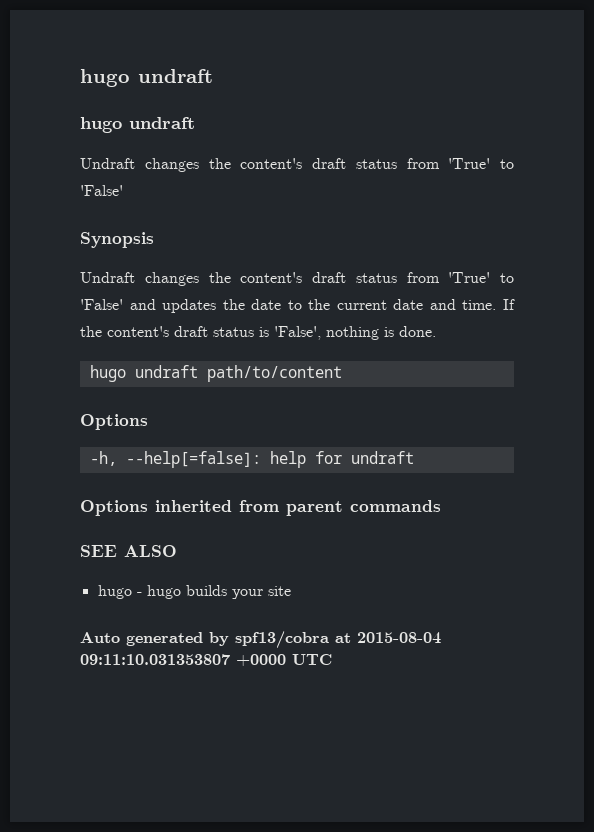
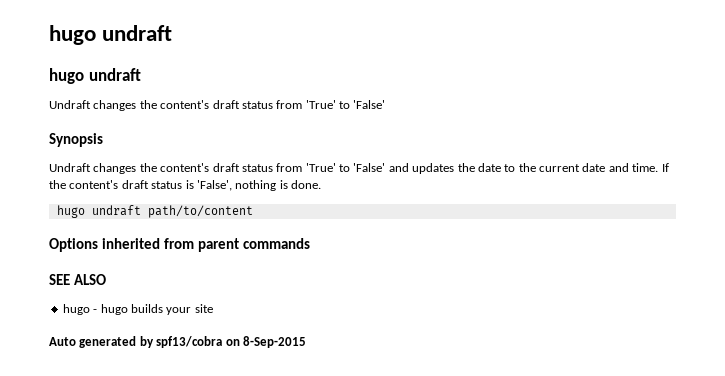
  hugo undraft path/to/content
- Options
- -h, --help[=false]: help for undraft
- Auto generated by spf13/cobra at 2015-08-04 09:11:10.031353807 +0000 UTC
+ Auto generated by spf13/cobra on 8-Sep-2015

